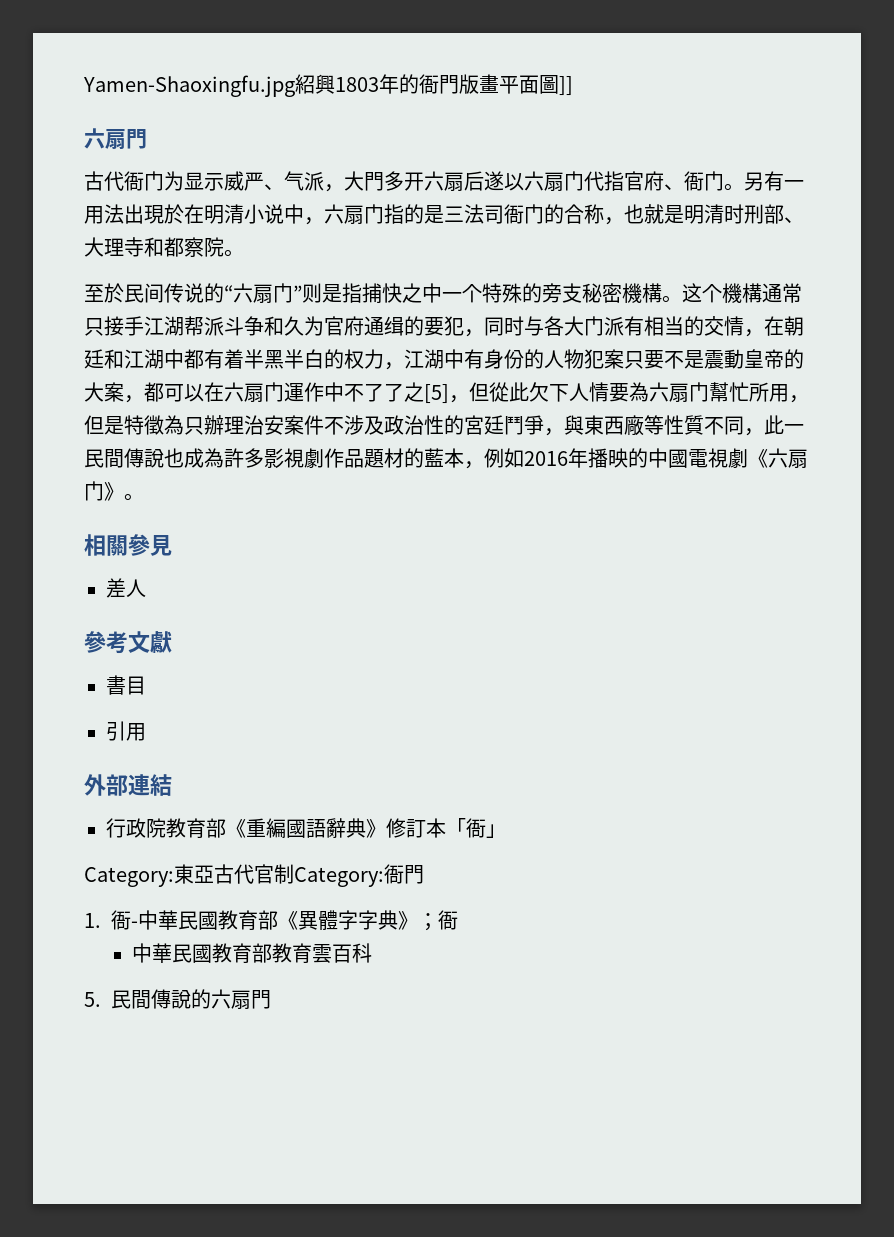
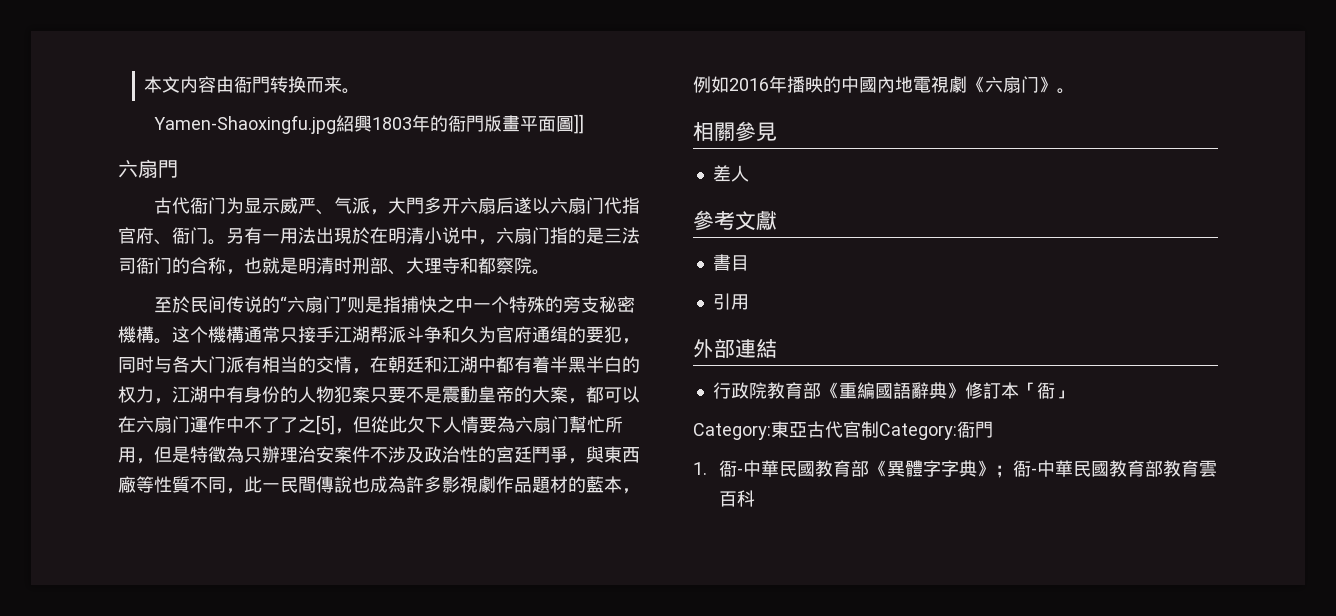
+ 本文内容由衙門转换而来。
- 这个機構通常只接手江湖帮派斗争和久为官府通缉的要犯，同时与各大门派有相当的交情，在朝廷和江湖中都有着半黑半白的权力，江湖中有身份的人物犯案只要不是震動皇帝的大案，都可以在六扇门運作中不了了之[5]，但從此欠下人情要為六扇门幫忙所用，但是特徵為只辦理治安案件不涉及政治性的宮廷鬥爭，與東西廠等性質不同，此一民間傳說也成為許多影視劇作品題材的藍本，例如2016年播映的中國電視劇《六扇门》。
+ 这个機構通常只接手江湖帮派斗争和久为官府通缉的要犯，同时与各大门派有相当的交情，在朝廷和江湖中都有着半黑半白的权力，江湖中有身份的人物犯案只要不是震動皇帝的大案，都可以在六扇门運作中不了了之[5]，但從此欠下人情要為六扇门幫忙所用，但是特徵為只辦理治安案件不涉及政治性的宮廷鬥爭，與東西廠等性質不同，此一民間傳說也成為許多影視劇作品題材的藍本，例如2016年播映的中國內地電視劇《六扇门》。
- 1.衙-中華民國教育部《異體字字典》；衙
- 中華民國教育部教育雲百科
+ 1.衙-中華民國教育部《異體字字典》；衙-中華民國教育部教育雲百科
- 5.民間傳說的六扇門

